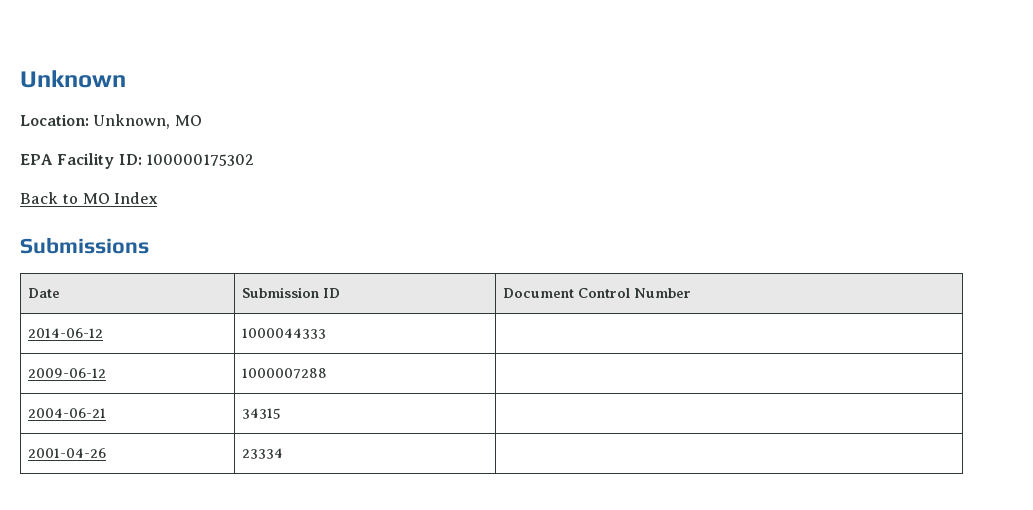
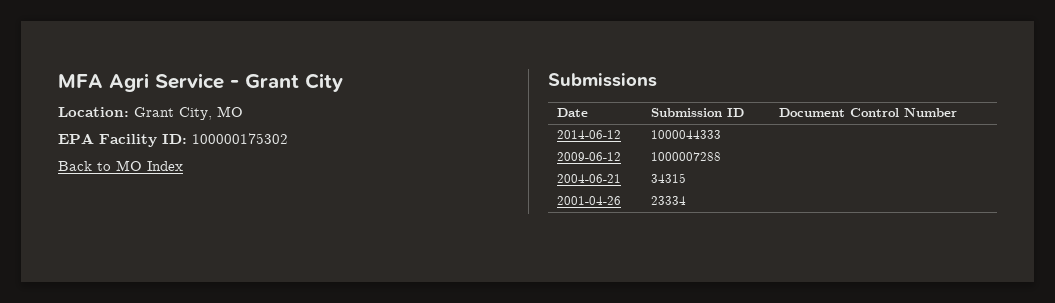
- Unknown
+ MFA Agri Service - Grant City
- Location: Unknown, MO
+ Location: Grant City, MO

